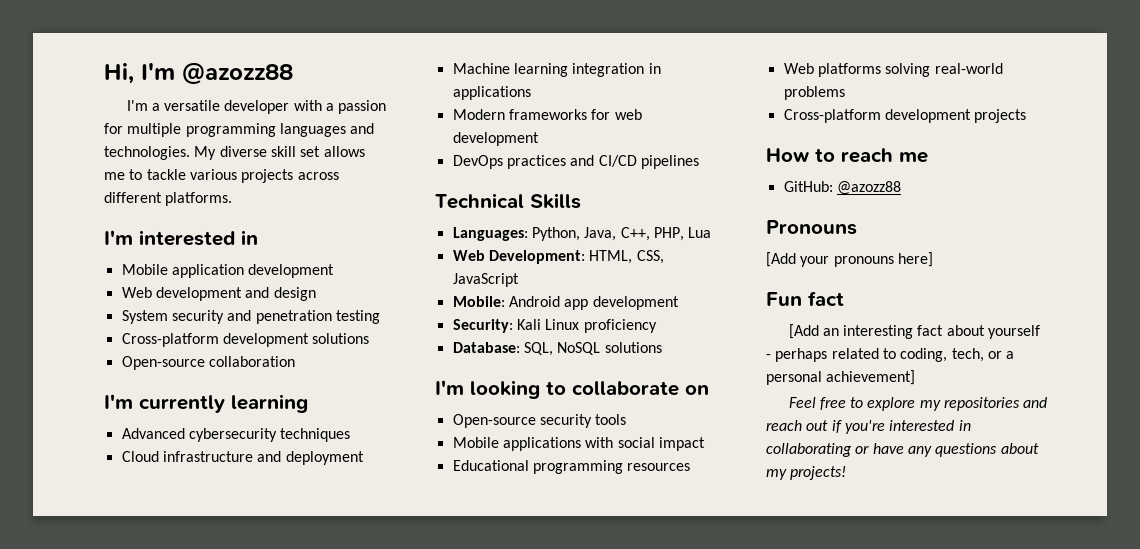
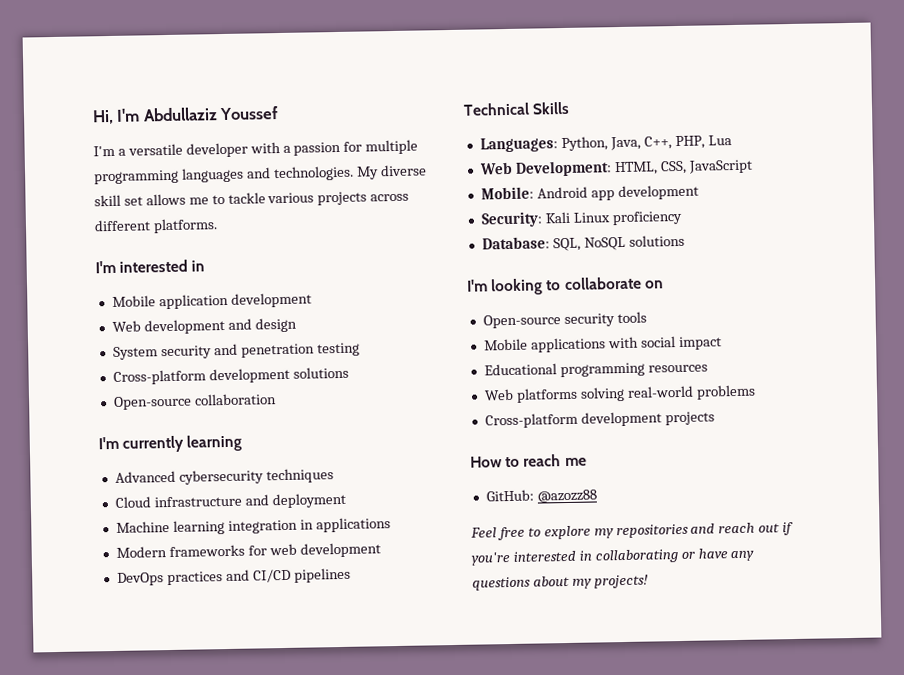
- Hi, I'm @azozz88
+ Hi, I'm Abdullaziz Youssef
- Pronouns
- [Add your pronouns here]
- Fun fact
- [Add an interesting fact about yourself - perhaps related to coding, tech, or a personal achievement]

